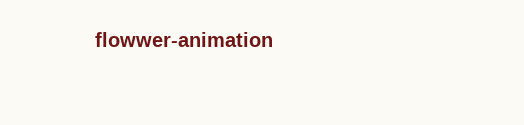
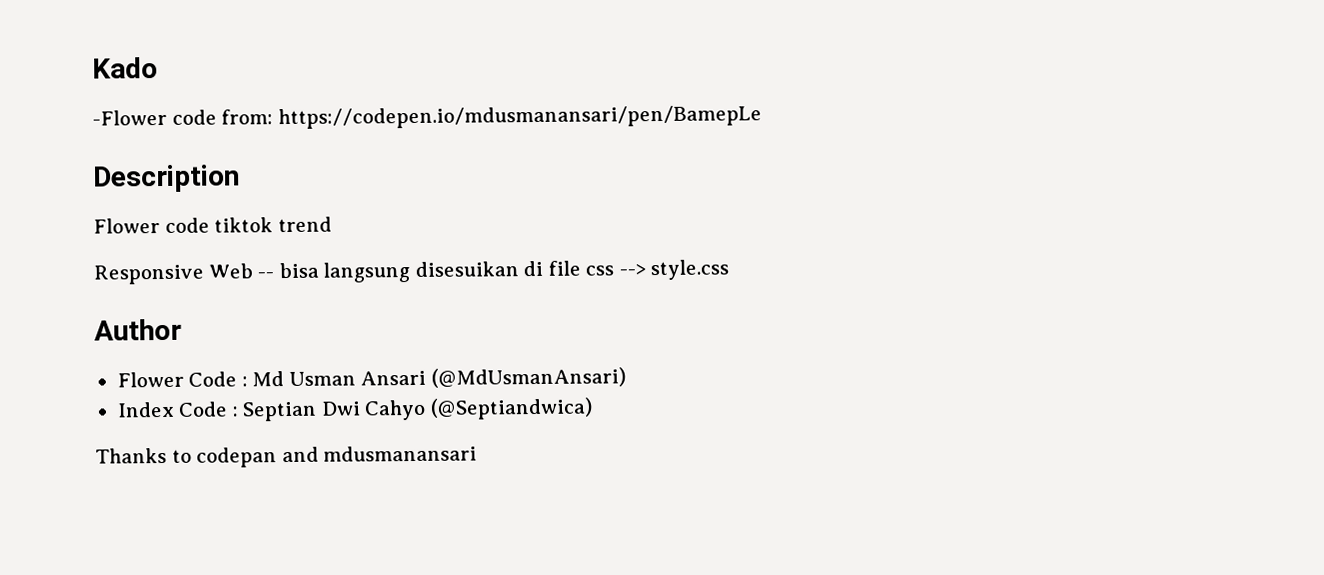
- flowwer-animation
+ Kado
+ -Flower code from: https://codepen.io/mdusmanansari/pen/BamepLe
+ Description
+ Flower code tiktok trend
+ Responsive Web -- bisa langsung disesuikan di file css --> style.css
+ Author
+ Flower Code : Md Usman Ansari (@MdUsmanAnsari)
+ Index Code : Septian Dwi Cahyo (@Septiandwica)
+ Thanks to codepan and mdusmanansari

